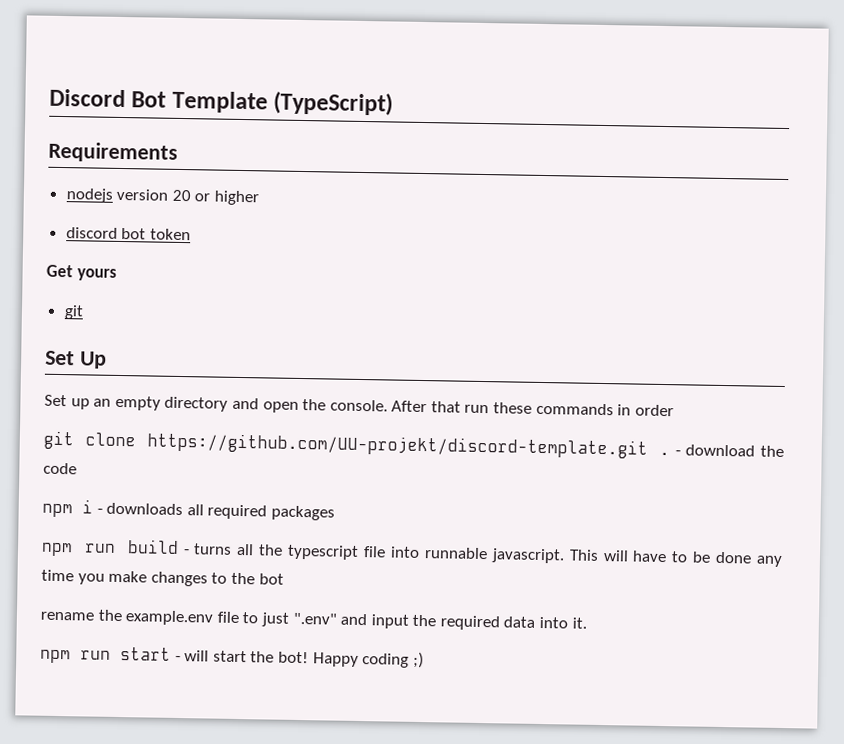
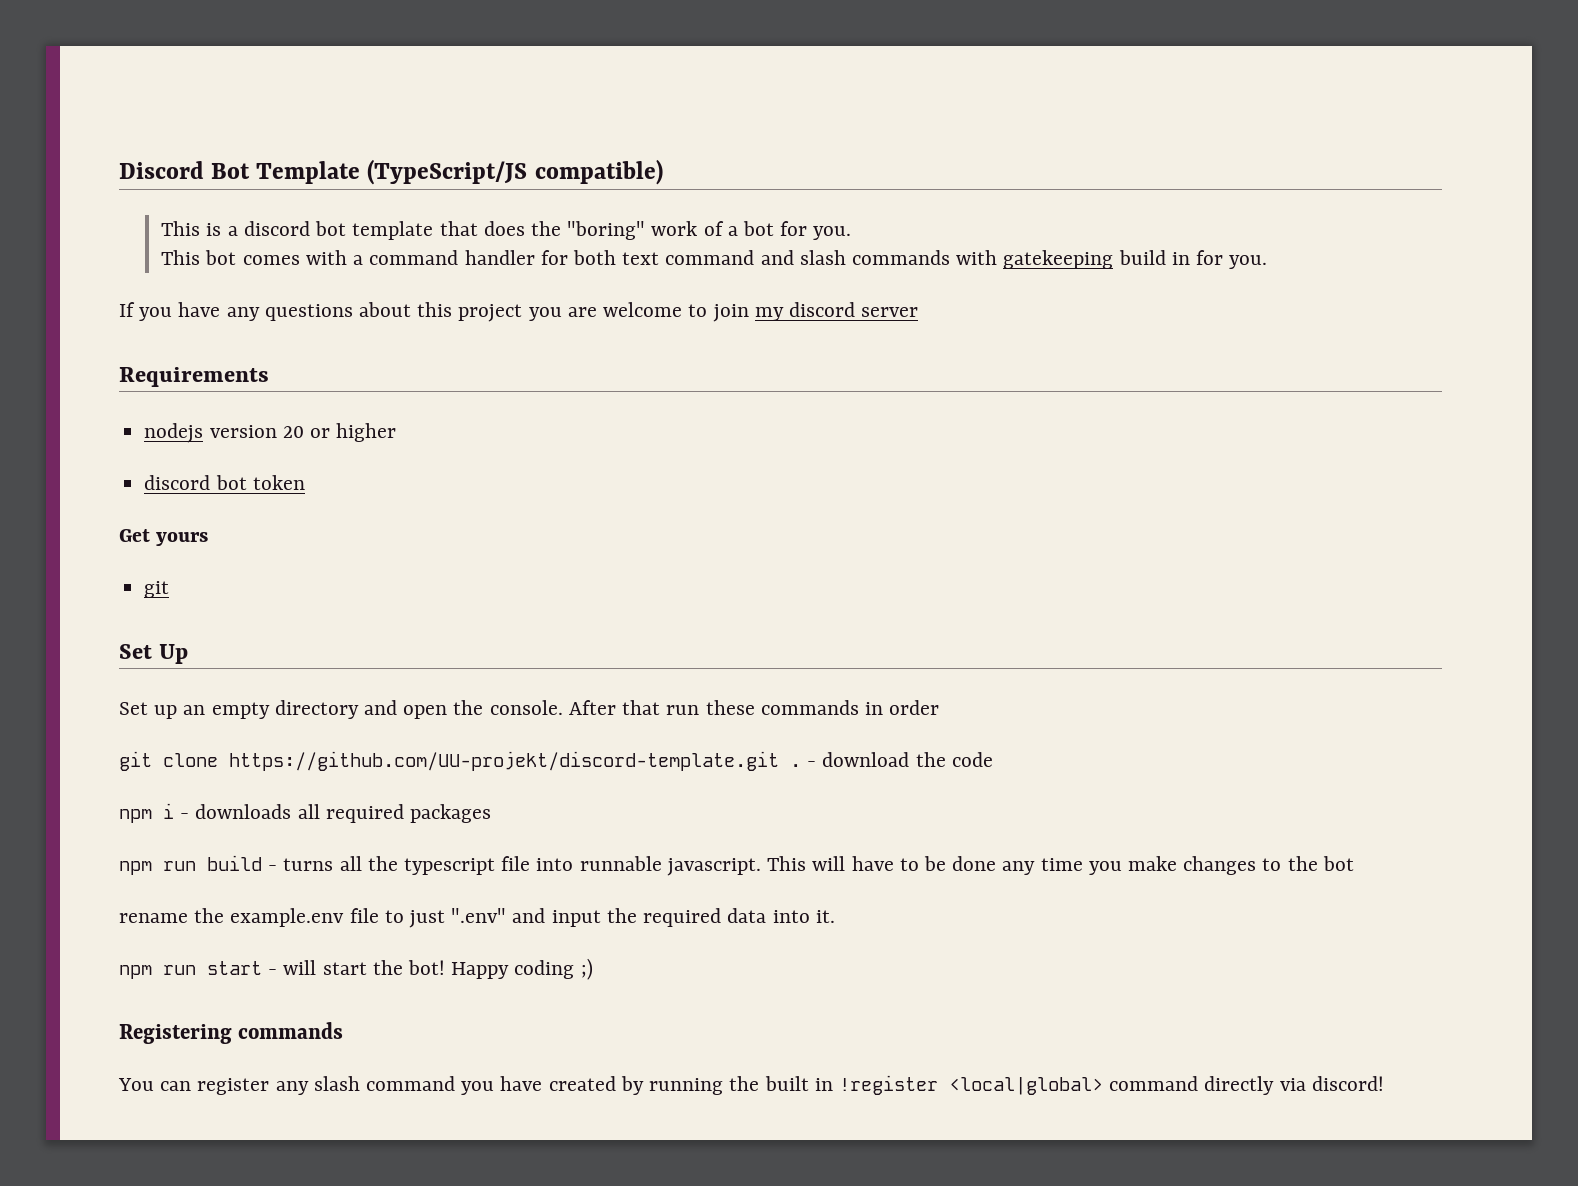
- Discord Bot Template (TypeScript)
+ Discord Bot Template (TypeScript/JS compatible)
+ This is a discord bot template that does the "boring" work of a bot for you.
+ This bot comes with a command handler for both text command and slash commands with gatekeeping build in for you.
+ If you have any questions about this project you are welcome to join my discord server
+ Registering commands
+ You can register any slash command you have created by running the built in !register <local|global> command directly via discord!

